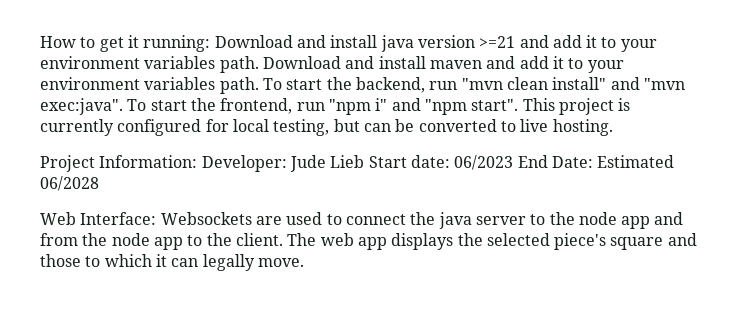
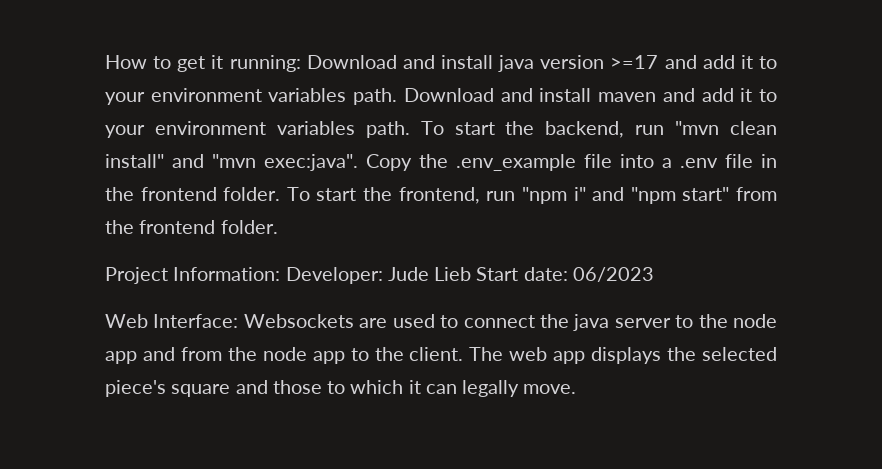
- How to get it running: Download and install java version >=21 and add it to your environment variables path.
+ How to get it running: Download and install java version >=17 and add it to your environment variables path.
+ Copy the .env_example file into a .env file in the frontend folder.
- To start the frontend, run "npm i" and "npm start". This project is currently configured for local testing, but can be converted to live hosting.
+ To start the frontend, run "npm i" and "npm start" from the frontend folder.
- Project Information: Developer: Jude Lieb Start date: 06/2023 End Date: Estimated 06/2028
+ Project Information: Developer: Jude Lieb Start date: 06/2023

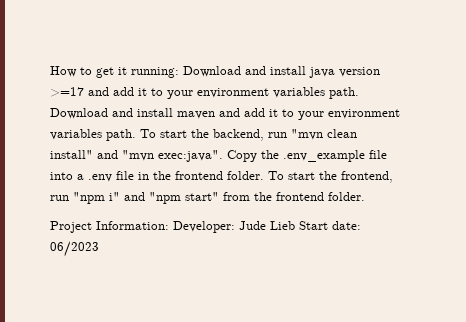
- Web Interface: Websockets are used to connect the java server to the node app and from the node app to the client. The web app displays the selected piece's square and those to which it can legally move.

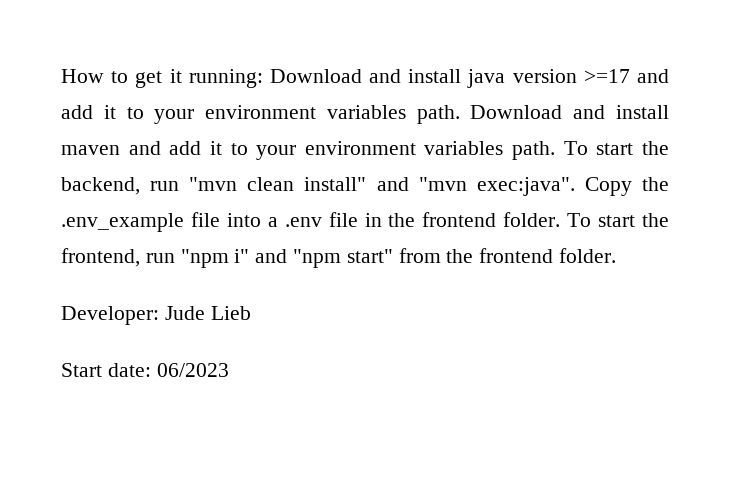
- Project Information: Developer: Jude Lieb Start date: 06/2023
+ Developer: Jude Lieb
+ Start date: 06/2023

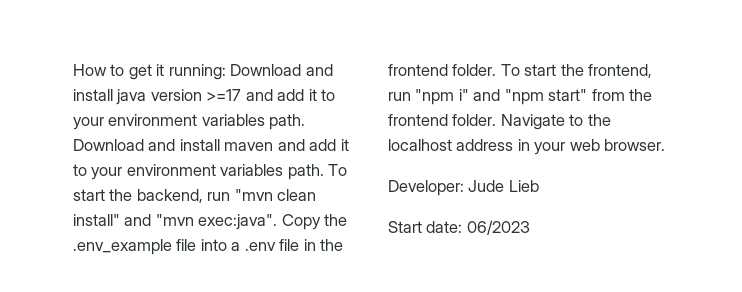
+ Navigate to the localhost address in your web browser.

